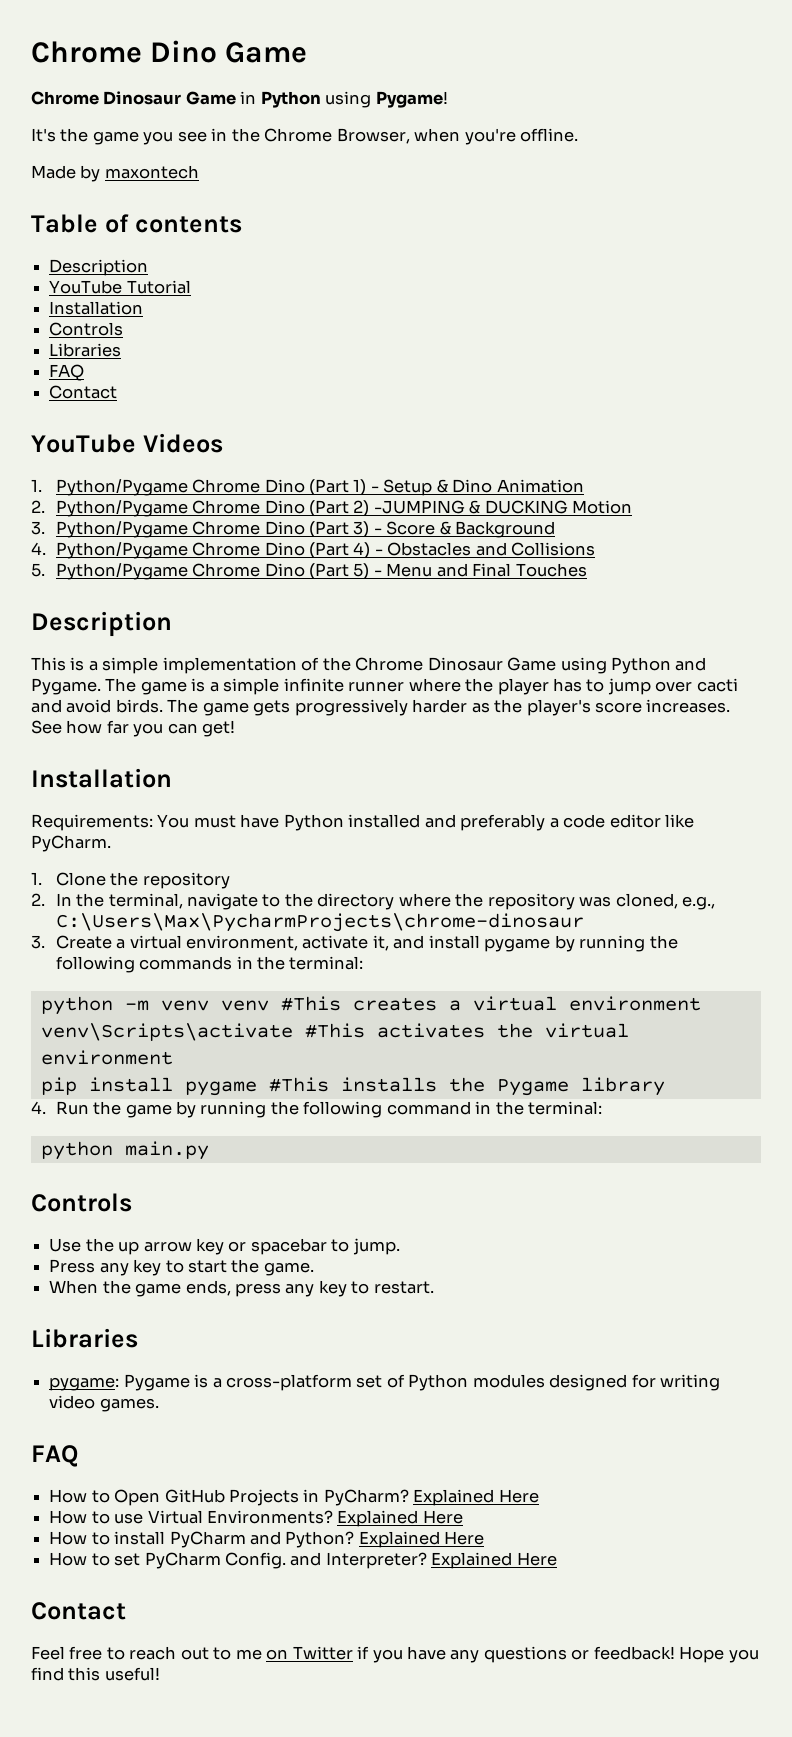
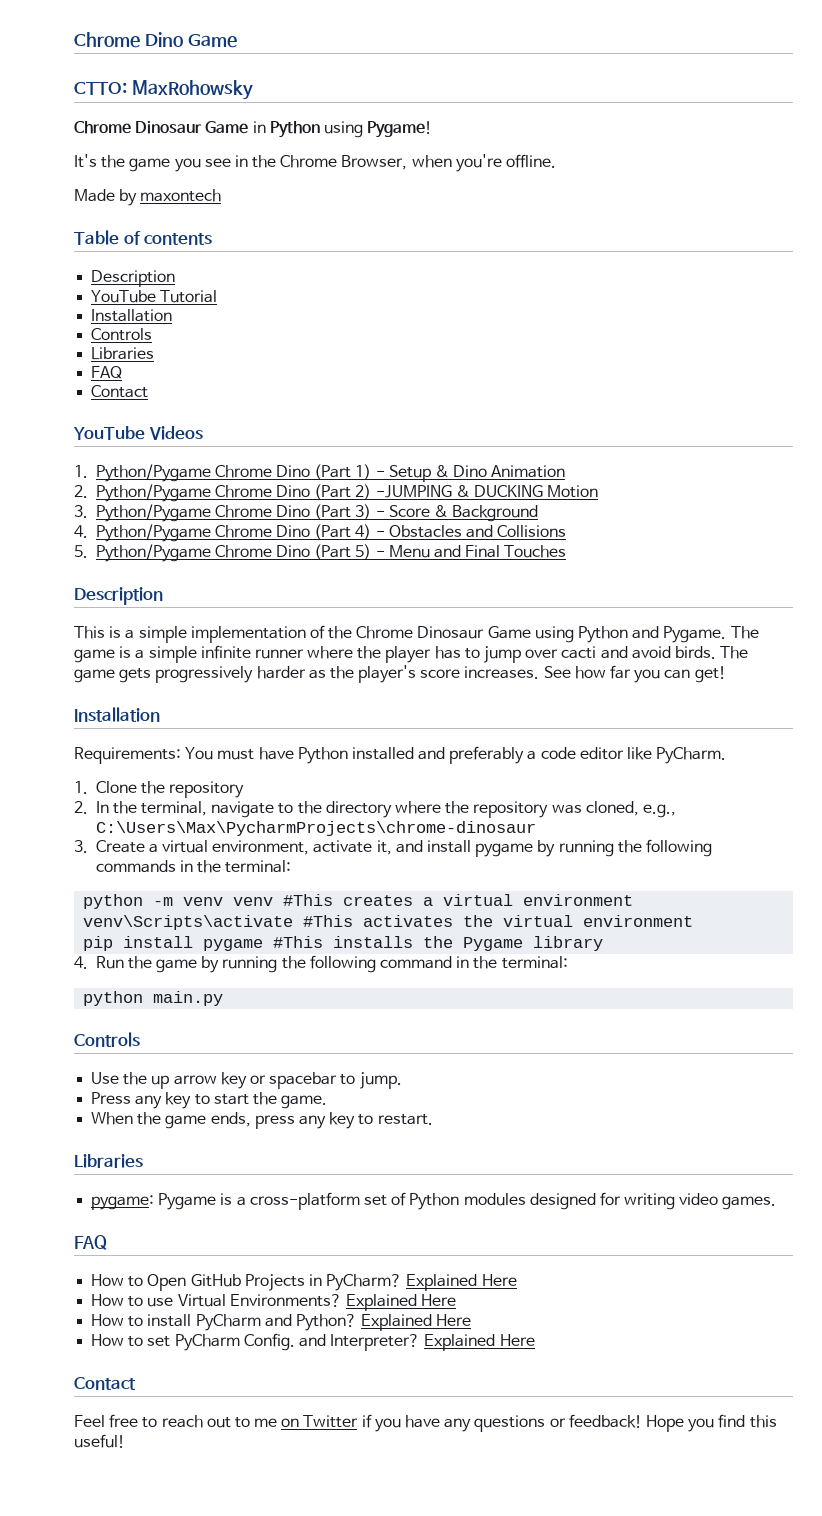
+ CTTO: MaxRohowsky

